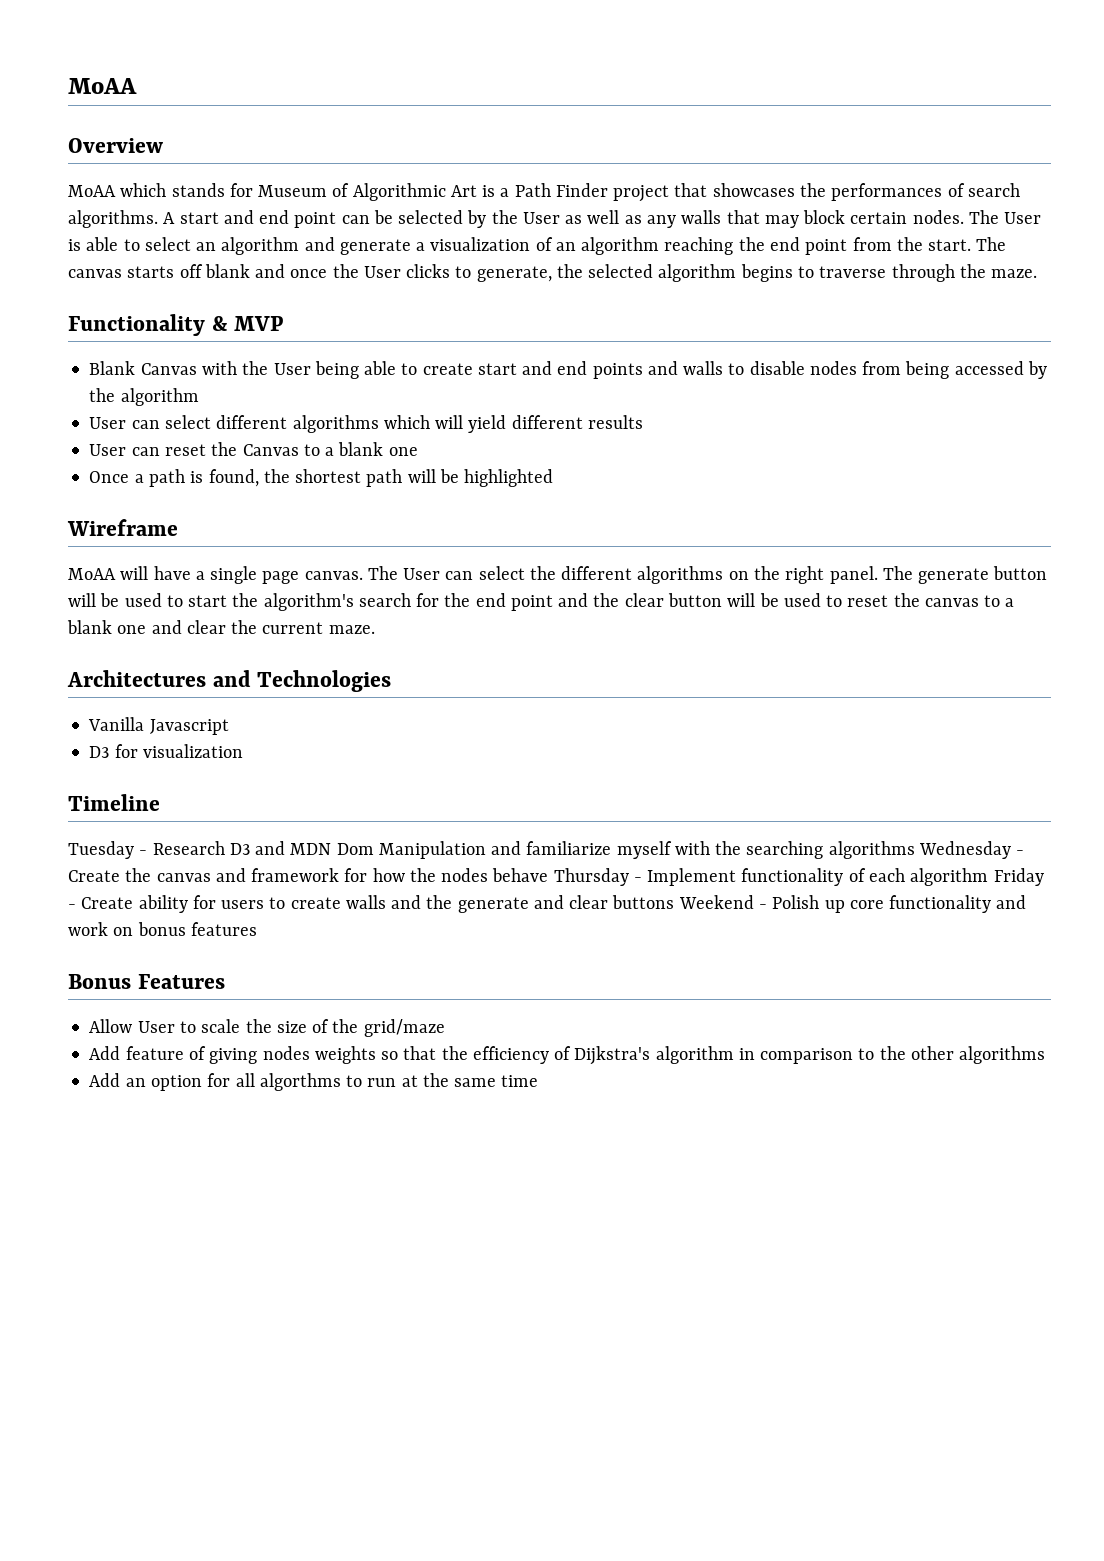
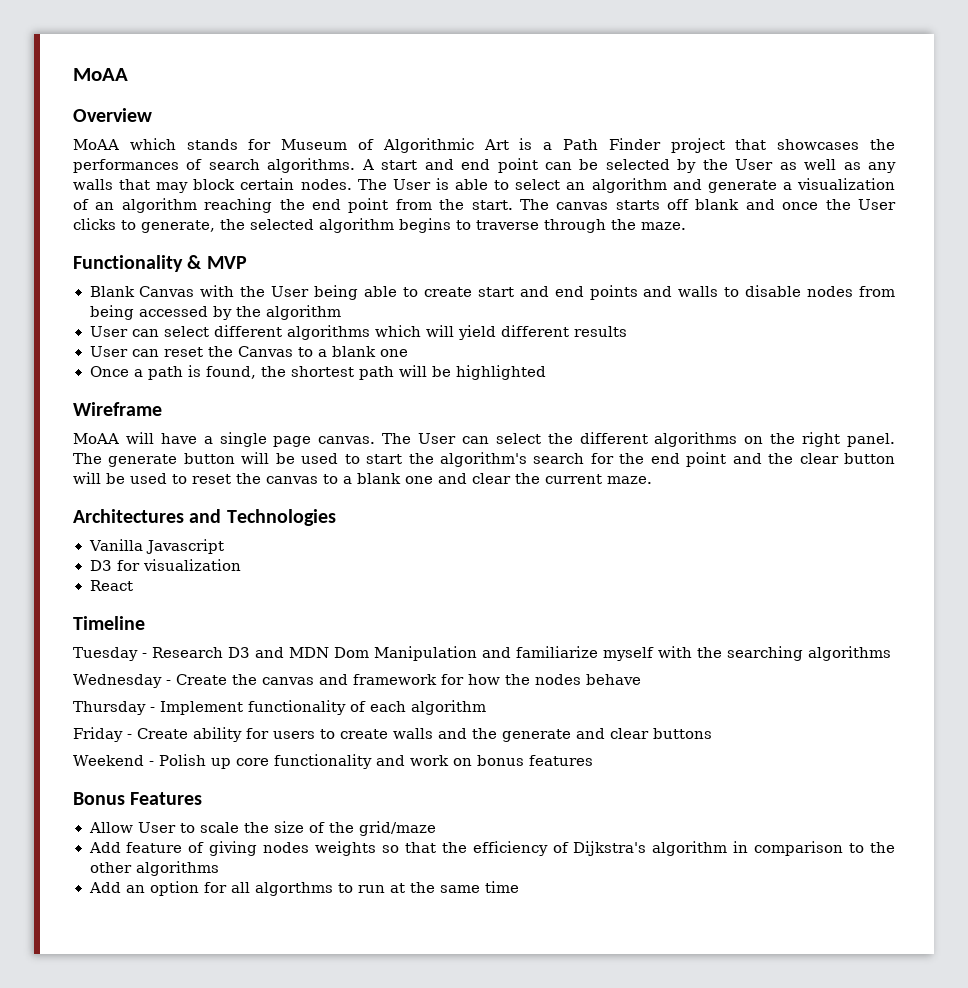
+ React
- Tuesday - Research D3 and MDN Dom Manipulation and familiarize myself with the searching algorithms Wednesday - Create the canvas and framework for how the nodes behave Thursday - Implement functionality of each algorithm Friday - Create ability for users to create walls and the generate and clear buttons Weekend - Polish up core functionality and work on bonus features
+ Tuesday - Research D3 and MDN Dom Manipulation and familiarize myself with the searching algorithms
+ Wednesday - Create the canvas and framework for how the nodes behave
+ Thursday - Implement functionality of each algorithm
+ Friday - Create ability for users to create walls and the generate and clear buttons
+ Weekend - Polish up core functionality and work on bonus features

